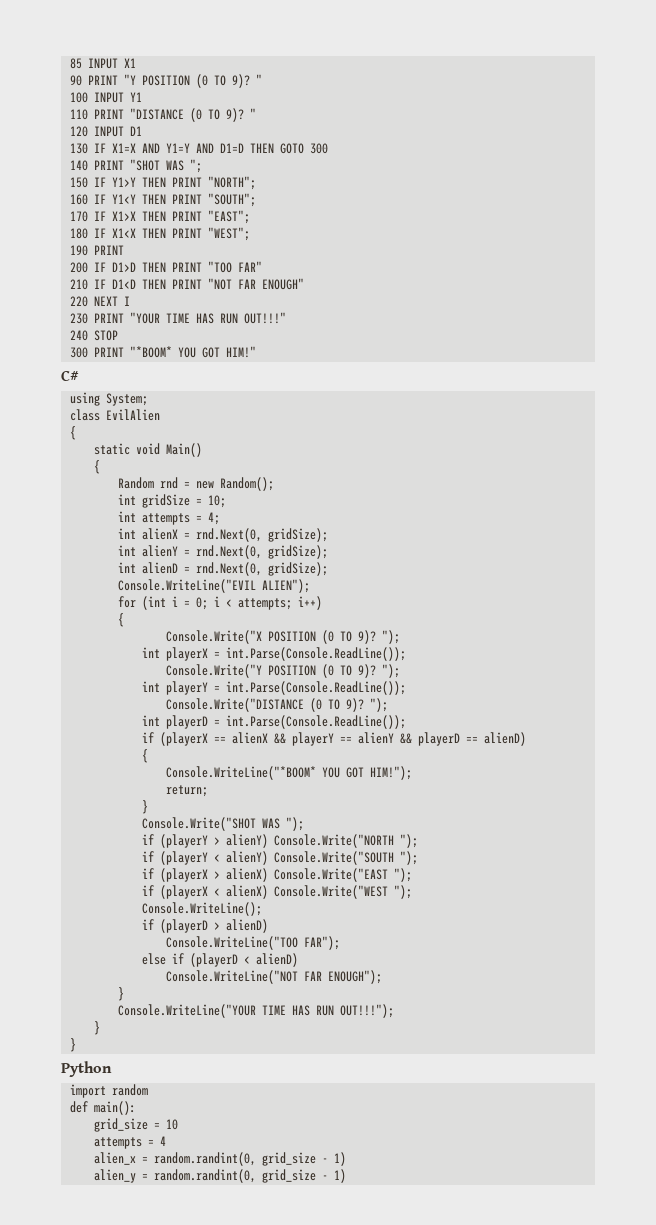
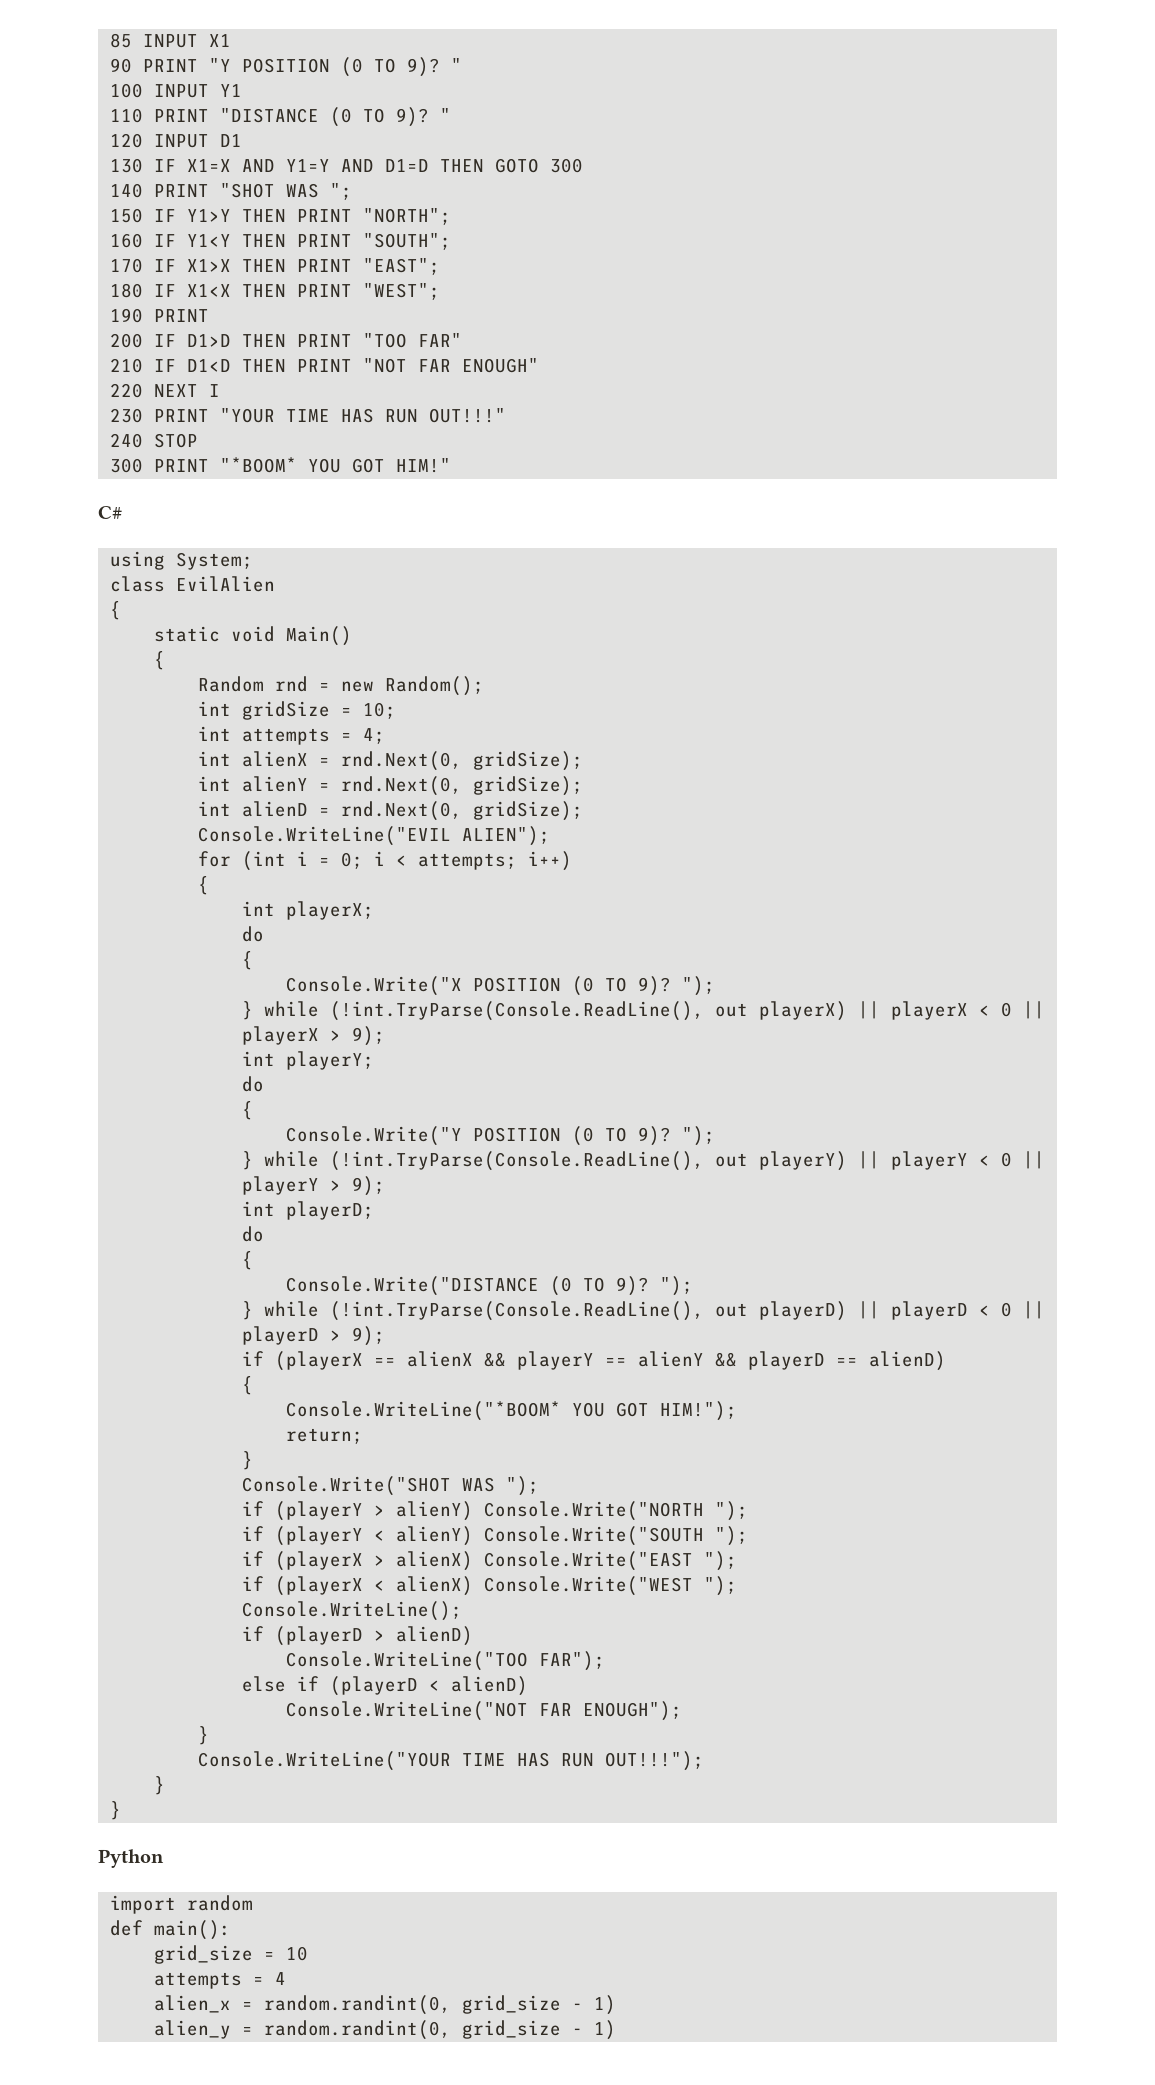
+ int playerX;
+ do
+ {
- int playerX = int.Parse(Console.ReadLine());
+ } while (!int.TryParse(Console.ReadLine(), out playerX) || playerX < 0 || playerX > 9);
+ int playerY;
+ do
+ {
- int playerY = int.Parse(Console.ReadLine());
+ } while (!int.TryParse(Console.ReadLine(), out playerY) || playerY < 0 || playerY > 9);
+ int playerD;
+ do
+ {
- int playerD = int.Parse(Console.ReadLine());
+ } while (!int.TryParse(Console.ReadLine(), out playerD) || playerD < 0 || playerD > 9);

